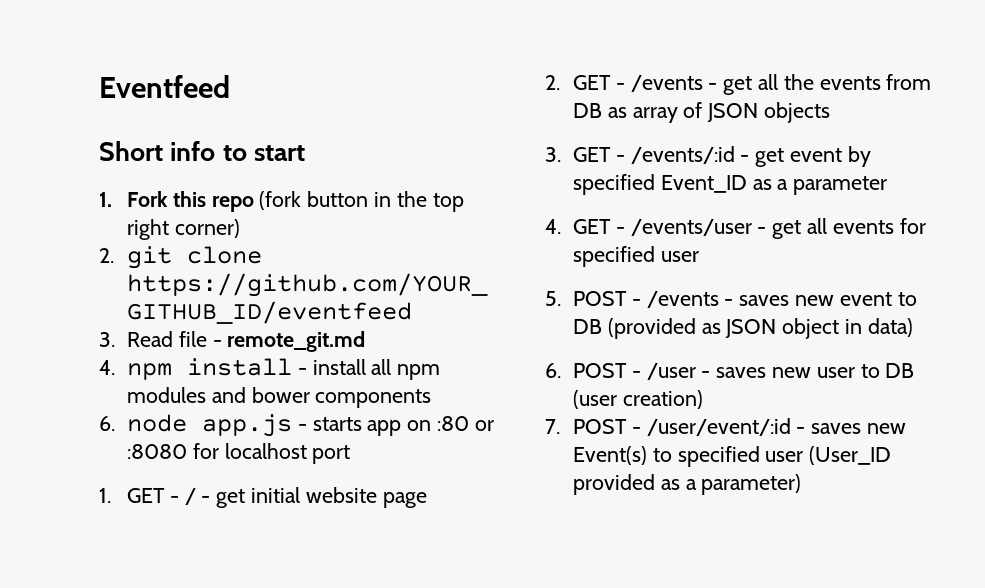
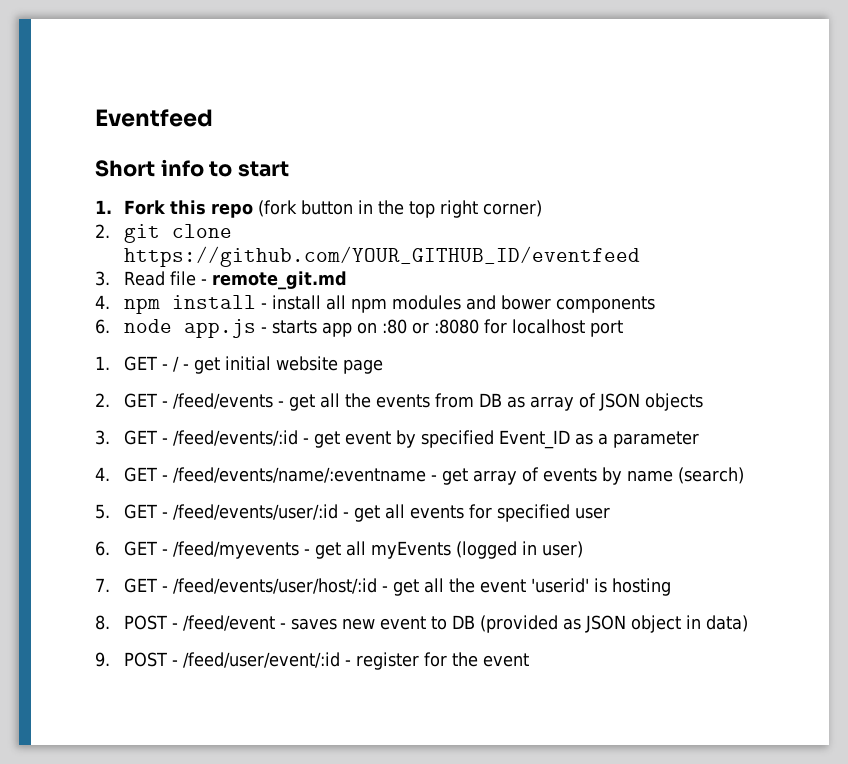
- 2. GET - /events - get all the events from DB as array of JSON objects
+ 2. GET - /feed/events - get all the events from DB as array of JSON objects
- 3. GET - /events/:id - get event by specified Event_ID as a parameter
+ 3. GET - /feed/events/:id - get event by specified Event_ID as a parameter
- 4. GET - /events/user - get all events for specified user
+ 4. GET - /feed/events/name/:eventname - get array of events by name (search)
+ 5. GET - /feed/events/user/:id - get all events for specified user
- 5. POST - /events - saves new event to DB (provided as JSON object in data)
+ 6. GET - /feed/myevents - get all myEvents (logged in user)
+ 7. GET - /feed/events/user/host/:id - get all the event 'userid' is hosting
+ 8. POST - /feed/event - saves new event to DB (provided as JSON object in data)
- 6. POST - /user - saves new user to DB (user creation)
- 7. POST - /user/event/:id - saves new Event(s) to specified user (User_ID provided as a parameter)
+ 9. POST - /feed/user/event/:id - register for the event

